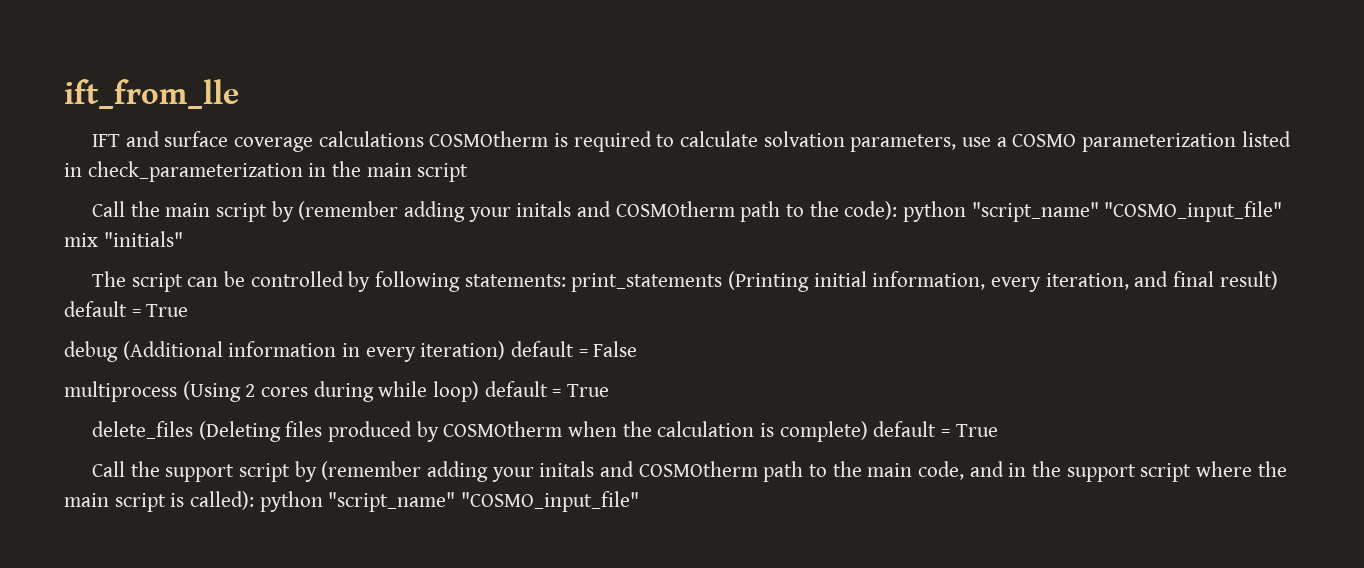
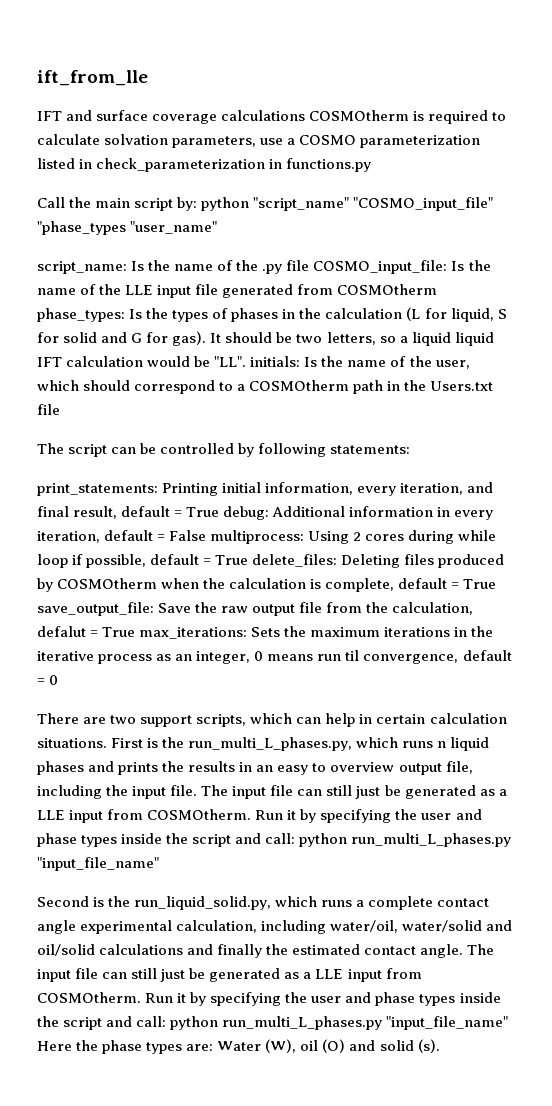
- IFT and surface coverage calculations COSMOtherm is required to calculate solvation parameters, use a COSMO parameterization listed in check_parameterization in the main script
+ IFT and surface coverage calculations COSMOtherm is required to calculate solvation parameters, use a COSMO parameterization listed in check_parameterization in functions.py
- Call the main script by (remember adding your initals and COSMOtherm path to the code): python "script_name" "COSMO_input_file" mix "initials"
+ Call the main script by: python "script_name" "COSMO_input_file" "phase_types "user_name"
+ script_name: Is the name of the .py file COSMO_input_file: Is the name of the LLE input file generated from COSMOtherm phase_types: Is the types of phases in the calculation (L for liquid, S for solid and G for gas). It should be two letters, so a liquid liquid IFT calculation would be "LL". initials: Is the name of the user, which should correspond to a COSMOtherm path in the Users.txt file
- The script can be controlled by following statements: print_statements (Printing initial information, every iteration, and final result) default = True
- debug (Additional information in every iteration) default = False
- multiprocess (Using 2 cores during while loop) default = True
- delete_files (Deleting files produced by COSMOtherm when the calculation is complete) default = True
- Call the support script by (remember adding your initals and COSMOtherm path to the main code, and in the support script where the main script is called): python "script_name" "COSMO_input_file"
+ The script can be controlled by following statements:
+ print_statements: Printing initial information, every iteration, and final result, default = True debug: Additional information in every iteration, default = False multiprocess: Using 2 cores during while loop if possible, default = True delete_files: Deleting files produced by COSMOtherm when the calculation is complete, default = True save_output_file: Save the raw output file from the calculation, defalut = True max_iterations: Sets the maximum iterations in the iterative process as an integer, 0 means run til convergence, default = 0
+ There are two support scripts, which can help in certain calculation situations. First is the run_multi_L_phases.py, which runs n liquid phases and prints the results in an easy to overview output file, including the input file. The input file can still just be generated as a LLE input from COSMOtherm. Run it by specifying the user and phase types inside the script and call: python run_multi_L_phases.py "input_file_name"
+ Second is the run_liquid_solid.py, which runs a complete contact angle experimental calculation, including water/oil, water/solid and oil/solid calculations and finally the estimated contact angle. The input file can still just be generated as a LLE input from COSMOtherm. Run it by specifying the user and phase types inside the script and call: python run_multi_L_phases.py "input_file_name" Here the phase types are: Water (W), oil (O) and solid (s).

